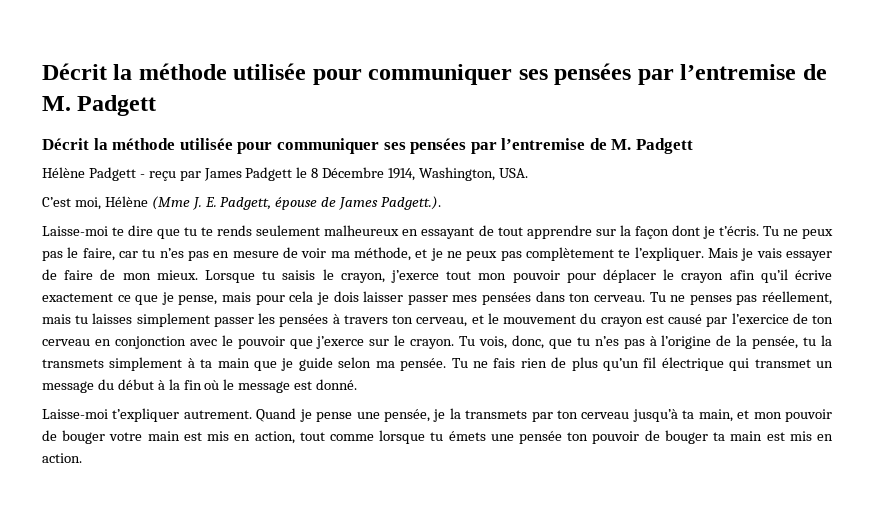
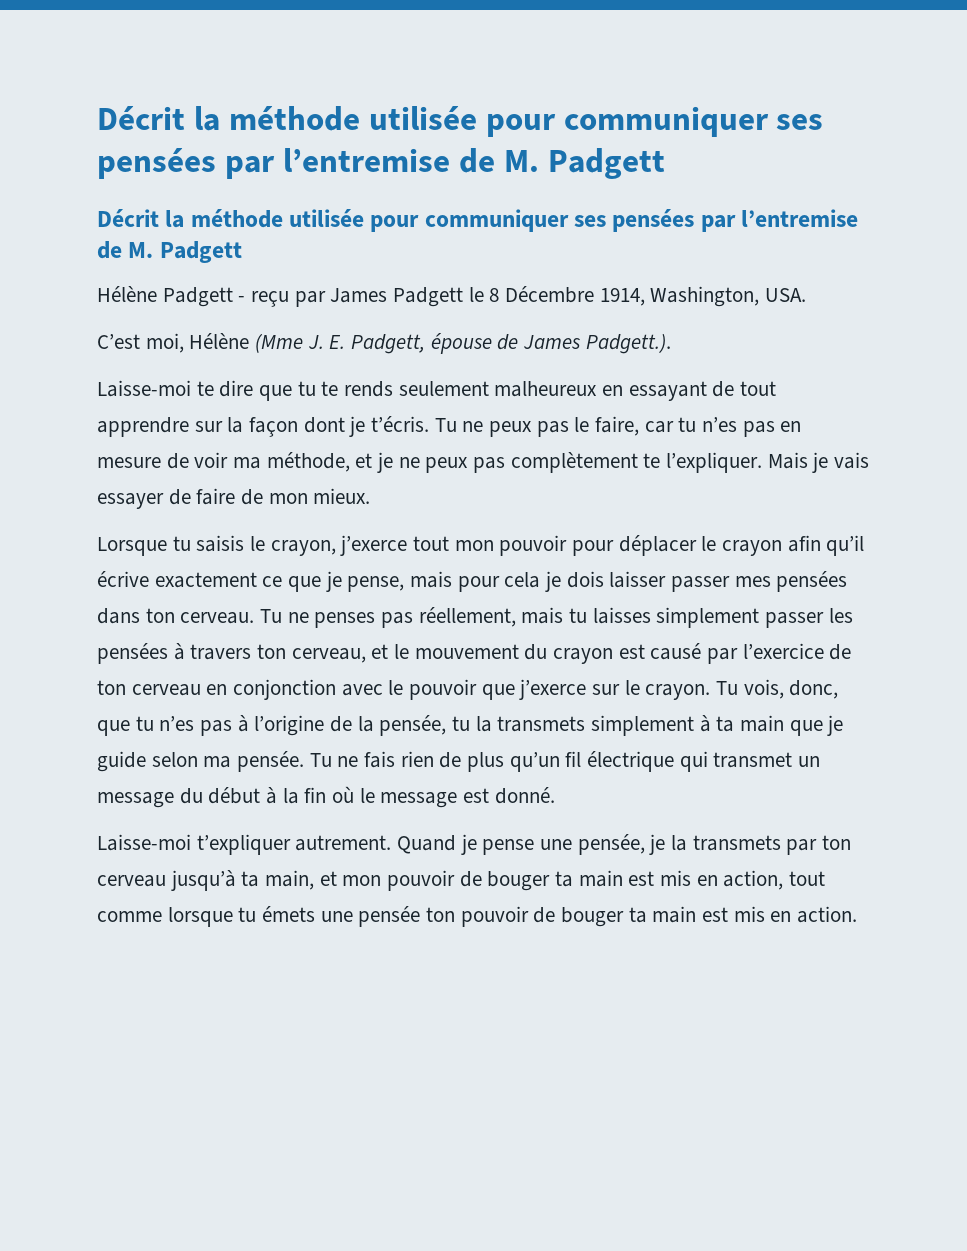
- Mais je vais essayer de faire de mon mieux. Lorsque tu saisis le crayon, j’exerce tout mon pouvoir pour déplacer le crayon afin qu’il écrive exactement ce que je pense, mais pour cela je dois laisser passer mes pensées dans ton cerveau.
+ Mais je vais essayer de faire de mon mieux.
+ Lorsque tu saisis le crayon, j’exerce tout mon pouvoir pour déplacer le crayon afin qu’il écrive exactement ce que je pense, mais pour cela je dois laisser passer mes pensées dans ton cerveau.
- Quand je pense une pensée, je la transmets par ton cerveau jusqu’à ta main, et mon pouvoir de bouger votre main est mis en action, tout comme lorsque tu émets une pensée ton pouvoir de bouger ta main est mis en action.
+ Quand je pense une pensée, je la transmets par ton cerveau jusqu’à ta main, et mon pouvoir de bouger ta main est mis en action, tout comme lorsque tu émets une pensée ton pouvoir de bouger ta main est mis en action.

